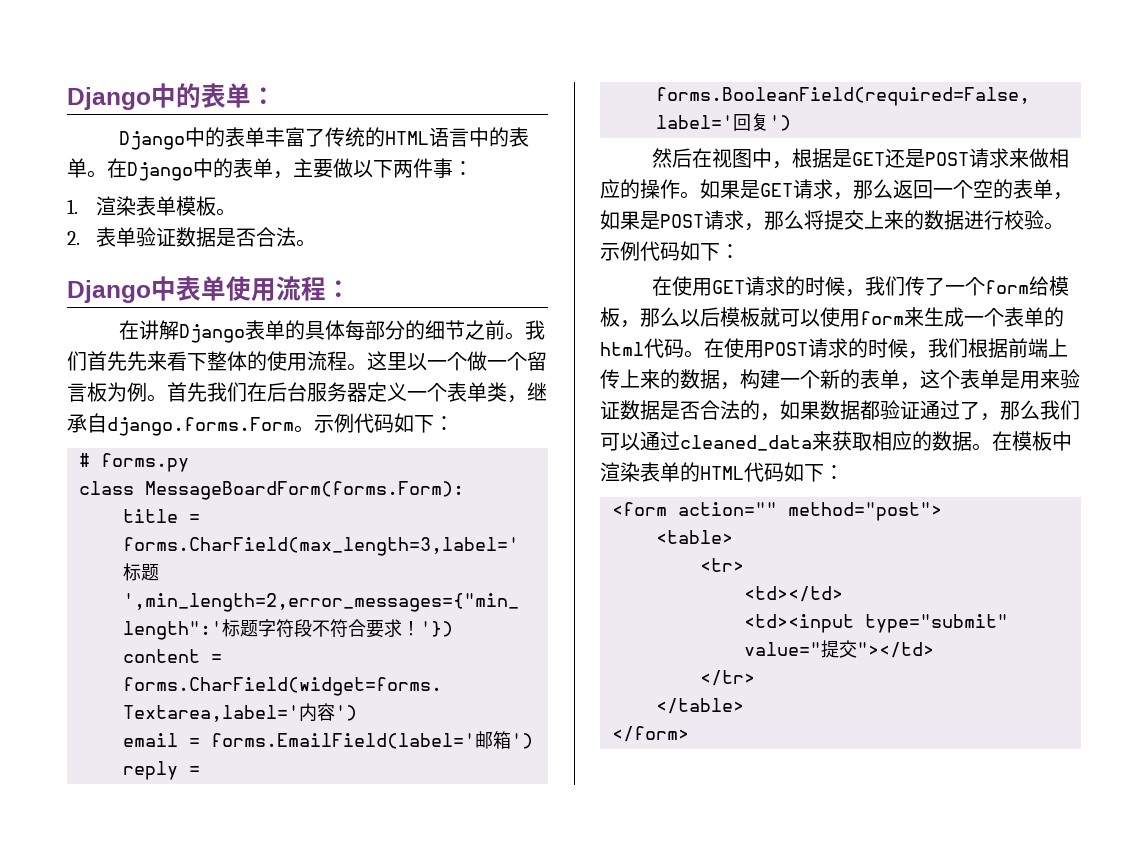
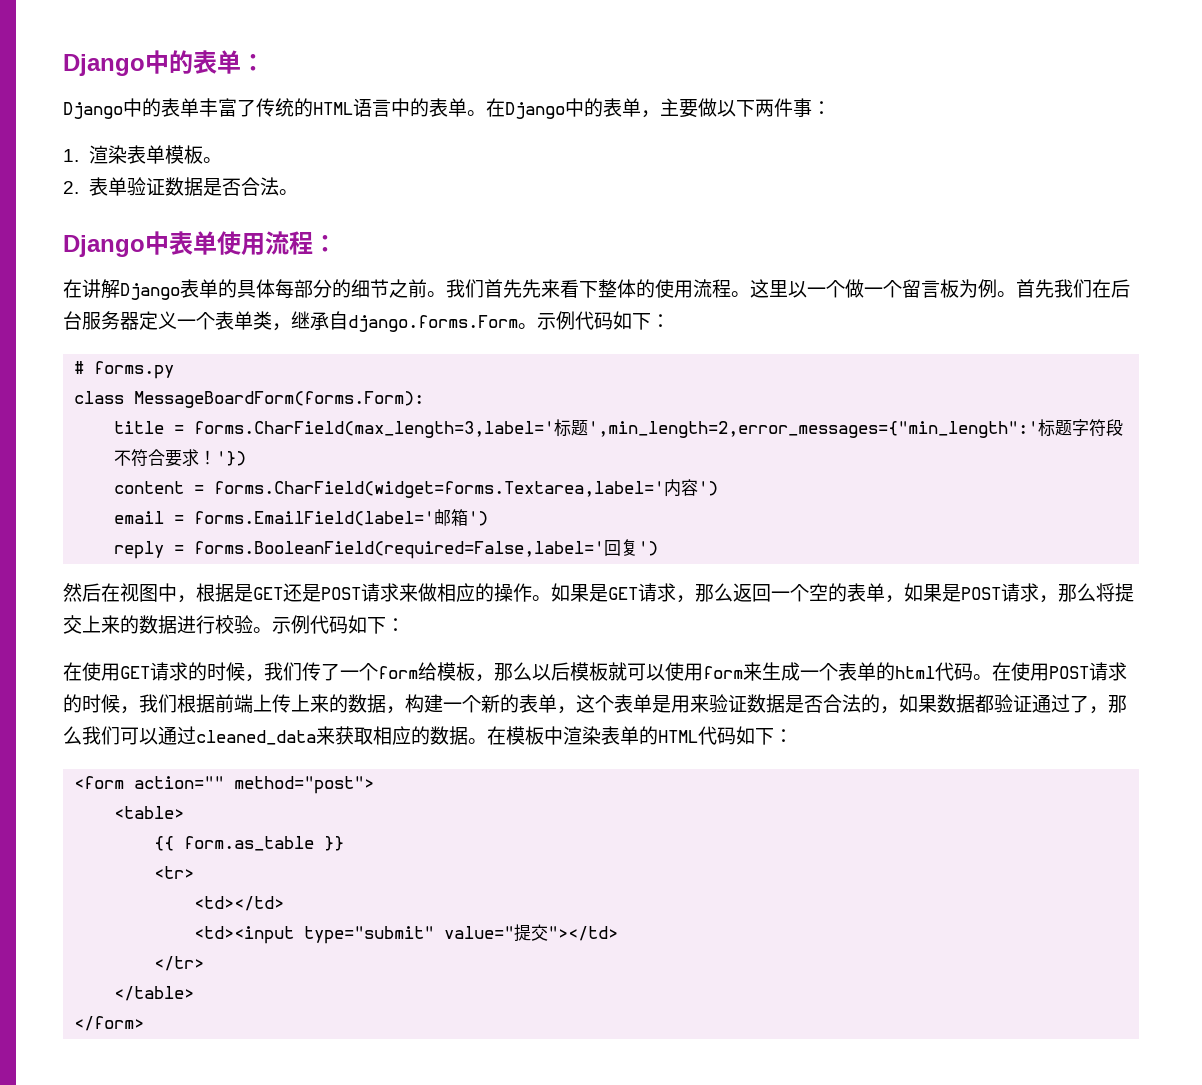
+ {{ form.as_table }}

